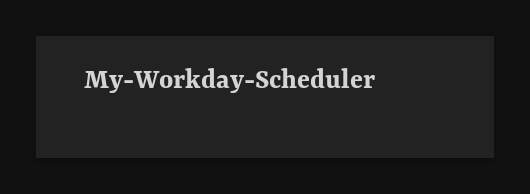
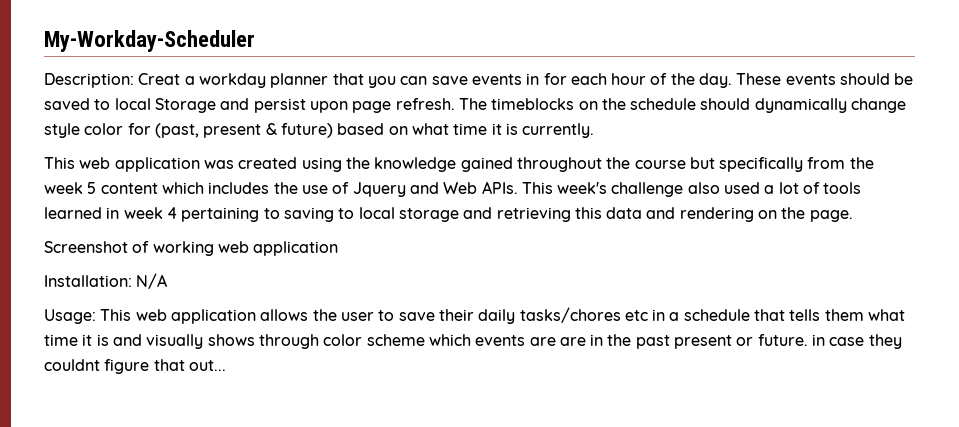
+ Description: Creat a workday planner that you can save events in for each hour of the day. These events should be saved to local Storage and persist upon page refresh. The timeblocks on the schedule should dynamically change style color for (past, present & future) based on what time it is currently.
+ This web application was created using the knowledge gained throughout the course but specifically from the week 5 content which includes the use of Jquery and Web APIs. This week's challenge also used a lot of tools learned in week 4 pertaining to saving to local storage and retrieving this data and rendering on the page.
+ Screenshot of working web application
+ Installation: N/A
+ Usage: This web application allows the user to save their daily tasks/chores etc in a schedule that tells them what time it is and visually shows through color scheme which events are are in the past present or future. in case they couldnt figure that out...

